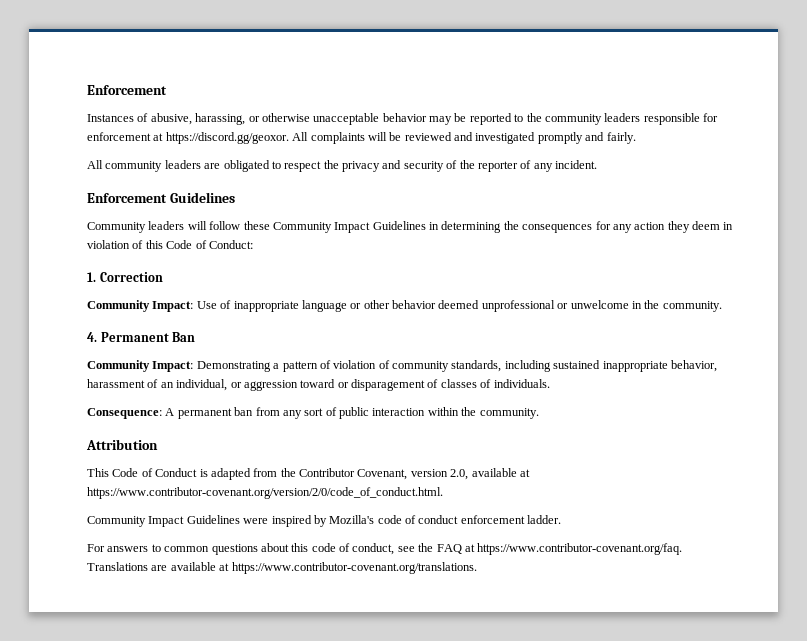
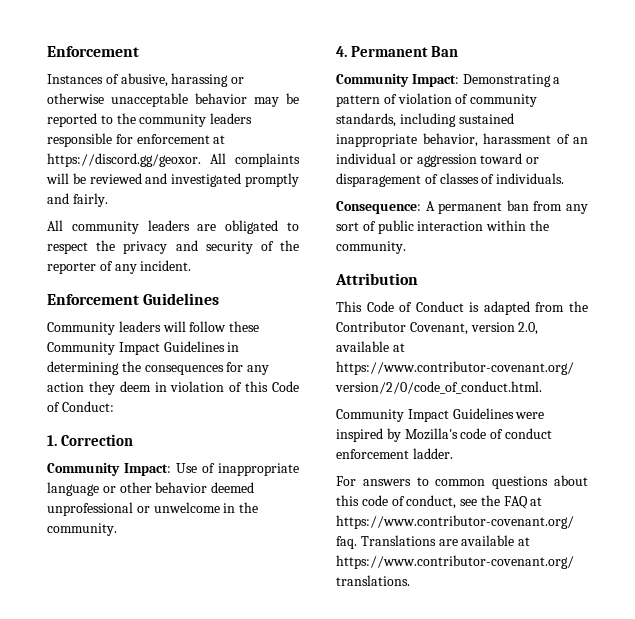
- Instances of abusive, harassing, or otherwise unacceptable behavior may be reported to the community leaders responsible for enforcement at https://discord.gg/geoxor. All complaints will be reviewed and investigated promptly and fairly.
+ Instances of abusive, harassing or otherwise unacceptable behavior may be reported to the community leaders responsible for enforcement at https://discord.gg/geoxor. All complaints will be reviewed and investigated promptly and fairly.
- Community Impact: Demonstrating a pattern of violation of community standards, including sustained inappropriate behavior, harassment of an individual, or aggression toward or disparagement of classes of individuals.
+ Community Impact: Demonstrating a pattern of violation of community standards, including sustained inappropriate behavior, harassment of an individual or aggression toward or disparagement of classes of individuals.

